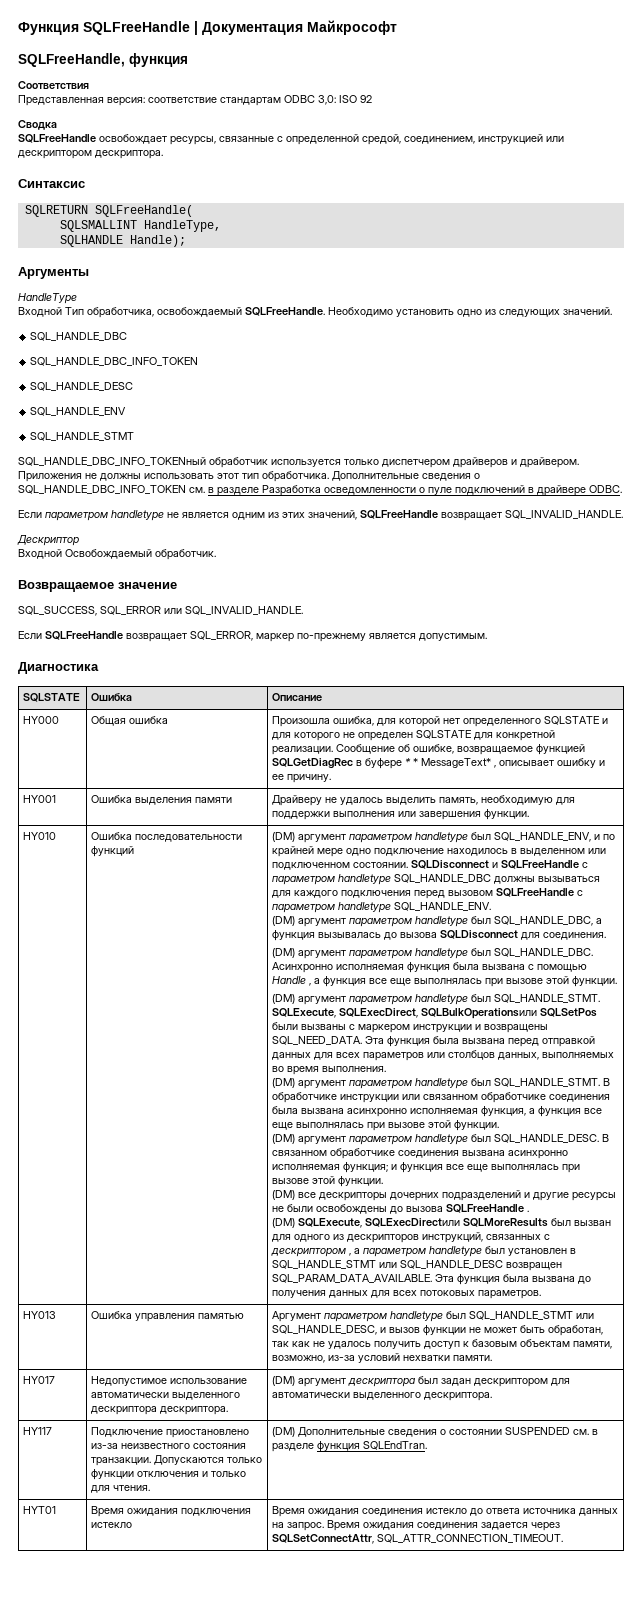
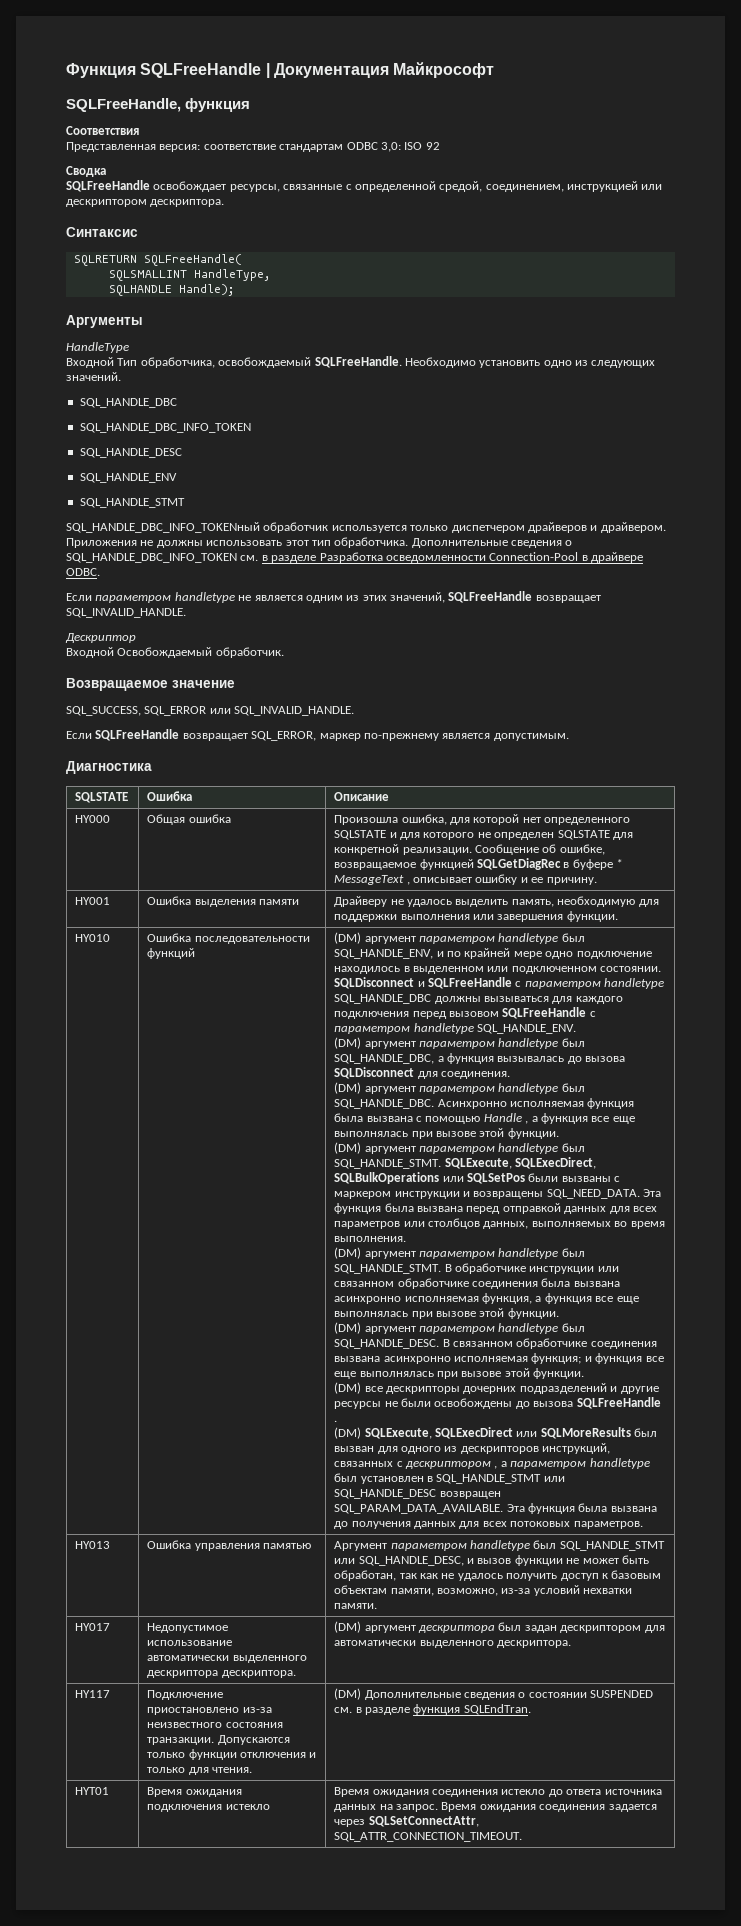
- Дополнительные сведения о SQL_HANDLE_DBC_INFO_TOKEN см. в разделе Разработка осведомленности о пуле подключений в драйвере ODBC.
+ Дополнительные сведения о SQL_HANDLE_DBC_INFO_TOKEN см. в разделе Разработка осведомленности Connection-Pool в драйвере ODBC.
- HY000 | Общая ошибка | Произошла ошибка, для которой нет определенного SQLSTATE и для которого не определен SQLSTATE для конкретной реализации. Сообщение об ошибке, возвращаемое функцией SQLGetDiagRec в буфере * * MessageText* , описывает ошибку и ее причину.
+ HY000 | Общая ошибка | Произошла ошибка, для которой нет определенного SQLSTATE и для которого не определен SQLSTATE для конкретной реализации. Сообщение об ошибке, возвращаемое функцией SQLGetDiagRec в буфере * MessageText , описывает ошибку и ее причину.
- SQLExecute, SQLExecDirect, SQLBulkOperationsили SQLSetPos были вызваны с маркером инструкции и возвращены SQL_NEED_DATA.
+ SQLExecute, SQLExecDirect, SQLBulkOperations или SQLSetPos были вызваны с маркером инструкции и возвращены SQL_NEED_DATA.
- (DM) SQLExecute, SQLExecDirectили SQLMoreResults был вызван для одного из дескрипторов инструкций, связанных с дескриптором , а параметром handletype был установлен в SQL_HANDLE_STMT или SQL_HANDLE_DESC возвращен SQL_PARAM_DATA_AVAILABLE.
+ (DM) SQLExecute, SQLExecDirect или SQLMoreResults был вызван для одного из дескрипторов инструкций, связанных с дескриптором , а параметром handletype был установлен в SQL_HANDLE_STMT или SQL_HANDLE_DESC возвращен SQL_PARAM_DATA_AVAILABLE.

